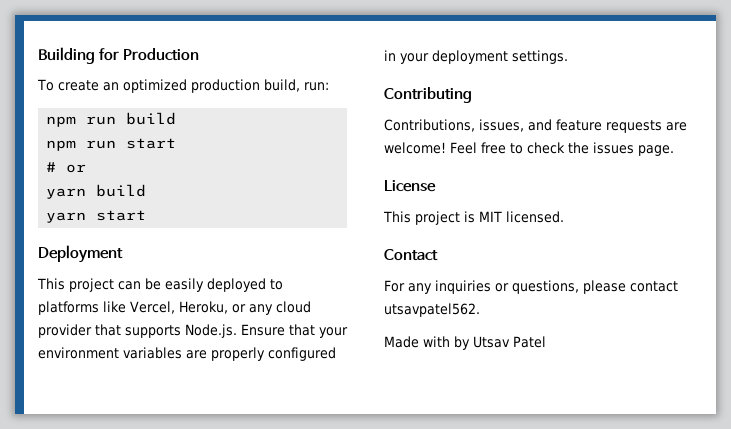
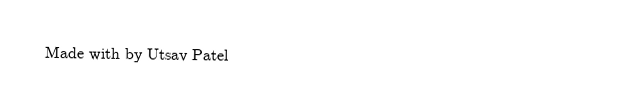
- Building for Production
- To create an optimized production build, run:
- npm run build
- npm run start
- # or
- yarn build
- yarn start
- Deployment
- This project can be easily deployed to platforms like Vercel, Heroku, or any cloud provider that supports Node.js. Ensure that your environment variables are properly configured in your deployment settings.
- Contributing
- Contributions, issues, and feature requests are welcome! Feel free to check the issues page.
- License
- This project is MIT licensed.
- Contact
- For any inquiries or questions, please contact utsavpatel562.

